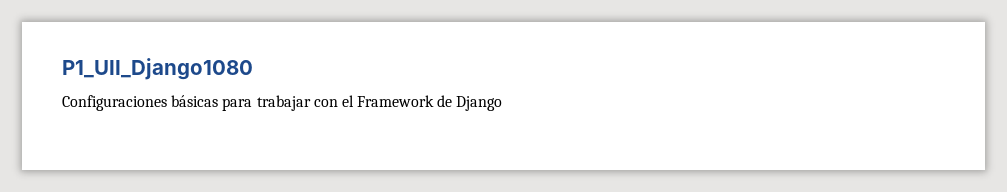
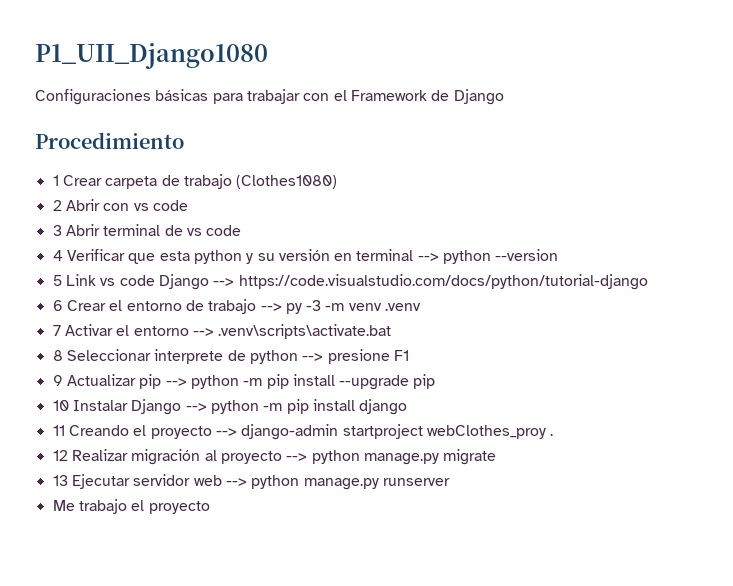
+ Procedimiento
+ 1 Crear carpeta de trabajo (Clothes1080)
+ 2 Abrir con vs code
+ 3 Abrir terminal de vs code
+ 4 Verificar que esta python y su versión en terminal --> python --version
+ 5 Link vs code Django --> https://code.visualstudio.com/docs/python/tutorial-django
+ 6 Crear el entorno de trabajo --> py -3 -m venv .venv
+ 7 Activar el entorno --> .venv\scripts\activate.bat
+ 8 Seleccionar interprete de python --> presione F1
+ 9 Actualizar pip --> python -m pip install --upgrade pip
+ 10 Instalar Django --> python -m pip install django
+ 11 Creando el proyecto --> django-admin startproject webClothes_proy .
+ 12 Realizar migración al proyecto --> python manage.py migrate
+ 13 Ejecutar servidor web --> python manage.py runserver
+ Me trabajo el proyecto

